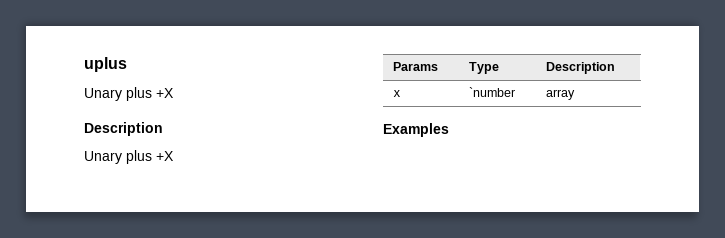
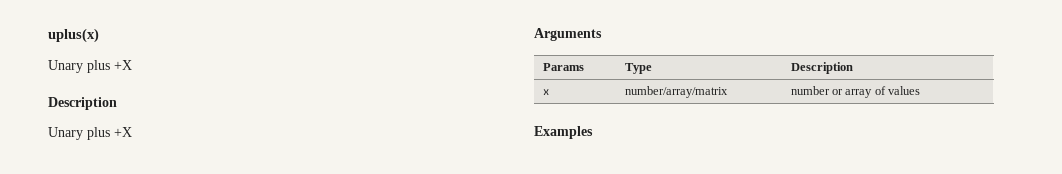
- uplus
+ uplus(x)
+ Arguments
- x | `number | array
+ x | number/array/matrix | number or array of values

